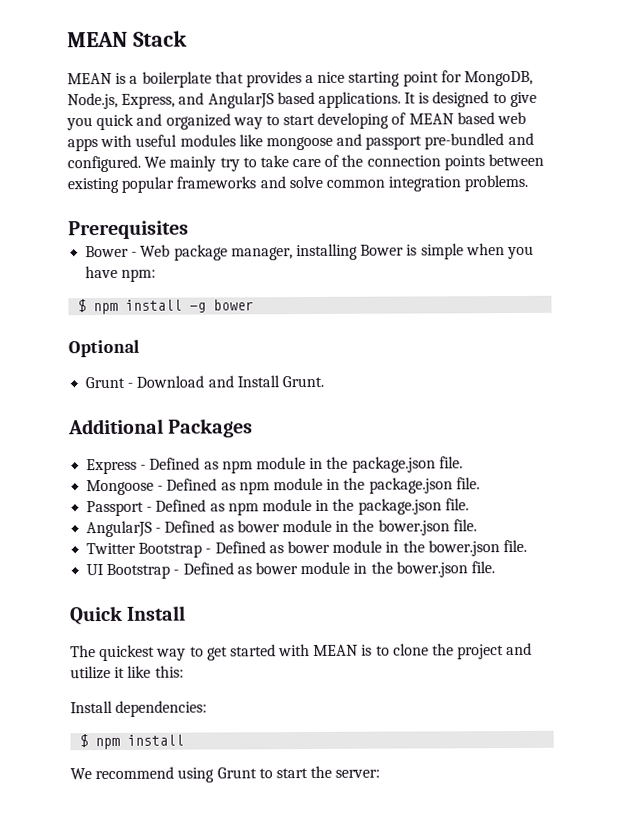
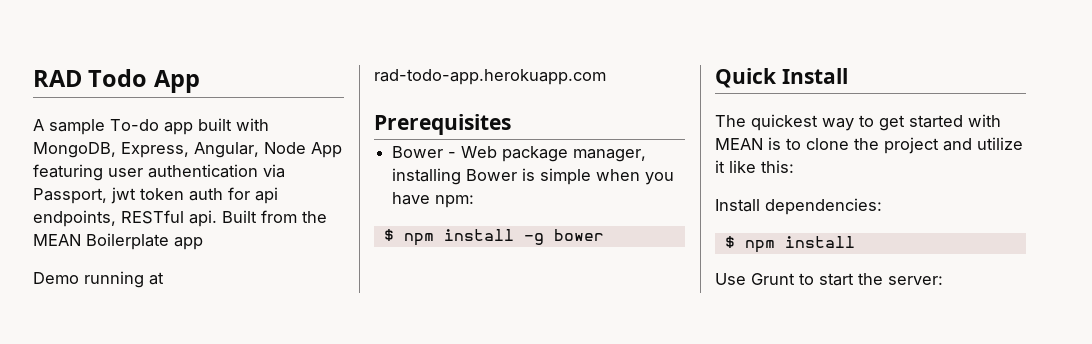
- MEAN Stack
- MEAN is a boilerplate that provides a nice starting point for MongoDB, Node.js, Express, and AngularJS based applications. It is designed to give you quick and organized way to start developing of MEAN based web apps with useful modules like mongoose and passport pre-bundled and configured. We mainly try to take care of the connection points between existing popular frameworks and solve common integration problems.
+ RAD Todo App
+ A sample To-do app built with MongoDB, Express, Angular, Node App featuring user authentication via Passport, jwt token auth for api endpoints, RESTful api. Built from the MEAN Boilerplate app
+ Demo running at rad-todo-app.herokuapp.com
- Optional
- Grunt - Download and Install Grunt.
- Additional Packages
- Express - Defined as npm module in the package.json file.
- Mongoose - Defined as npm module in the package.json file.
- Passport - Defined as npm module in the package.json file.
- AngularJS - Defined as bower module in the bower.json file.
- Twitter Bootstrap - Defined as bower module in the bower.json file.
- UI Bootstrap - Defined as bower module in the bower.json file.
- We recommend using Grunt to start the server:
+ Use Grunt to start the server:

